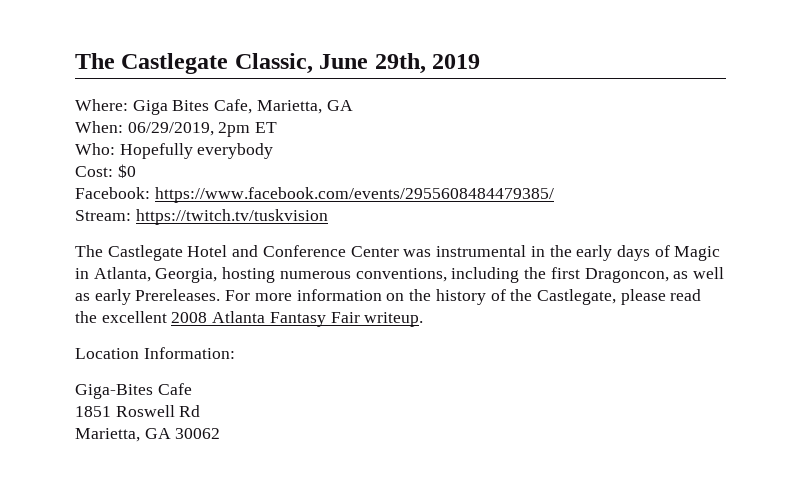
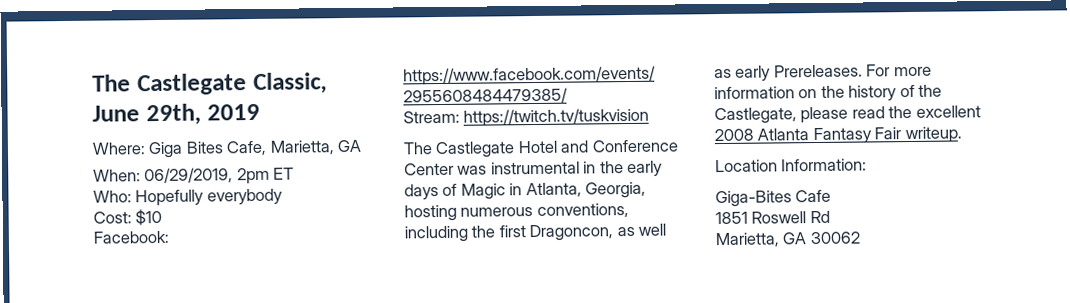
- Cost: $0
+ Cost: $10

